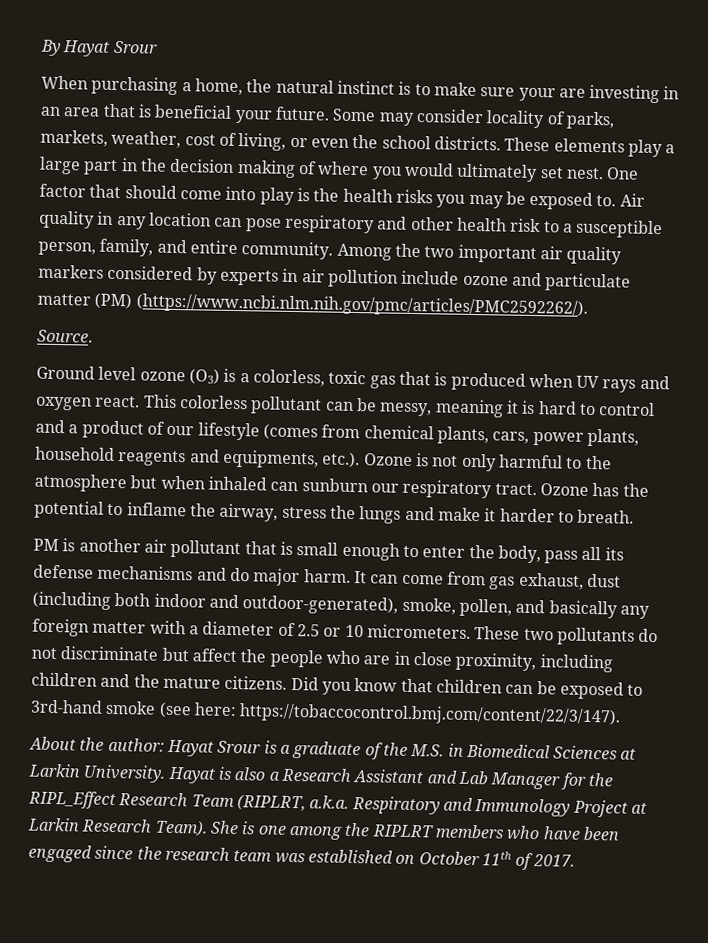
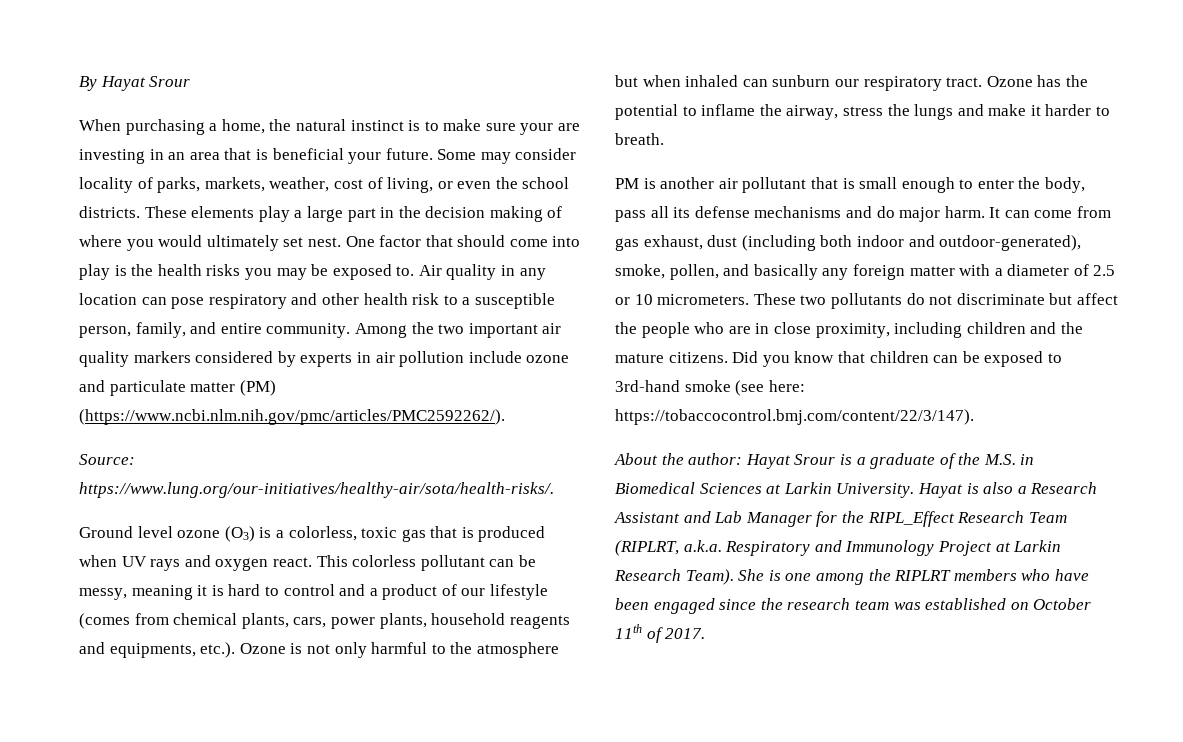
- Source.
+ Source: https://www.lung.org/our-initiatives/healthy-air/sota/health-risks/.

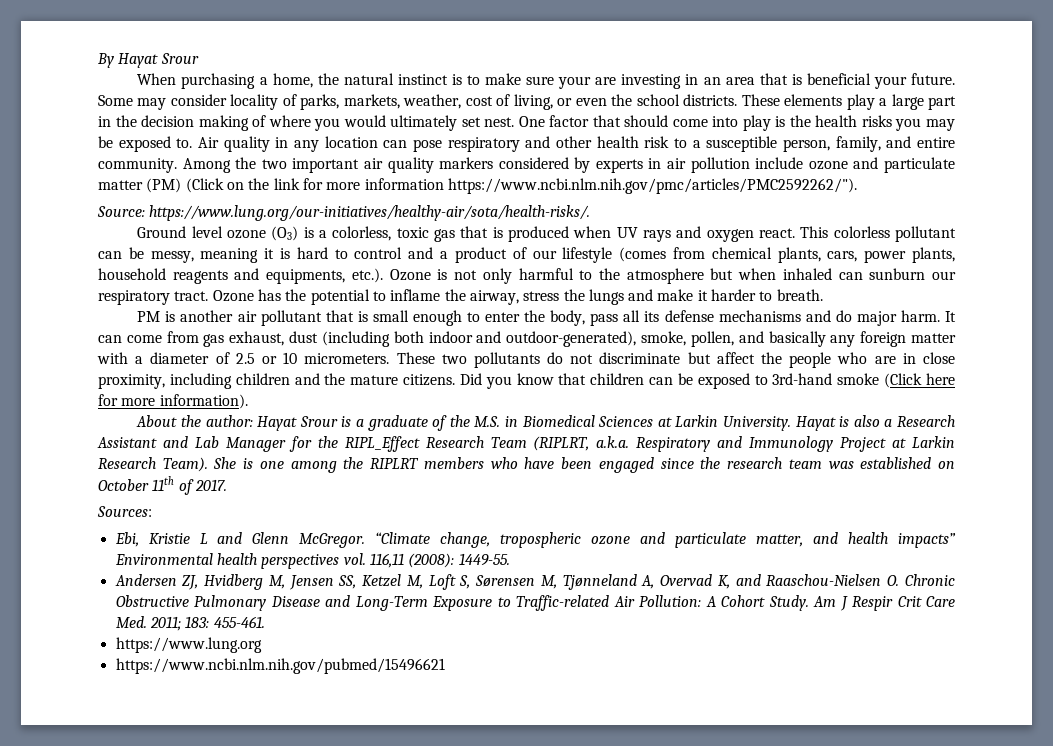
- Among the two important air quality markers considered by experts in air pollution include ozone and particulate matter (PM) (https://www.ncbi.nlm.nih.gov/pmc/articles/PMC2592262/).
+ Among the two important air quality markers considered by experts in air pollution include ozone and particulate matter (PM) (Click on the link for more information https://www.ncbi.nlm.nih.gov/pmc/articles/PMC2592262/").
- Did you know that children can be exposed to 3rd-hand smoke (see here: https://tobaccocontrol.bmj.com/content/22/3/147).
+ Did you know that children can be exposed to 3rd-hand smoke (Click here for more information).
+ Sources:
+ Ebi, Kristie L and Glenn McGregor. “Climate change, tropospheric ozone and particulate matter, and health impacts” Environmental health perspectives vol. 116,11 (2008): 1449-55.
+ Andersen ZJ, Hvidberg M, Jensen SS, Ketzel M, Loft S, Sørensen M, Tjønneland A, Overvad K, and Raaschou-Nielsen O. Chronic Obstructive Pulmonary Disease and Long-Term Exposure to Traffic-related Air Pollution: A Cohort Study. Am J Respir Crit Care Med. 2011; 183: 455-461.
+ https://www.lung.org
+ https://www.ncbi.nlm.nih.gov/pubmed/15496621

